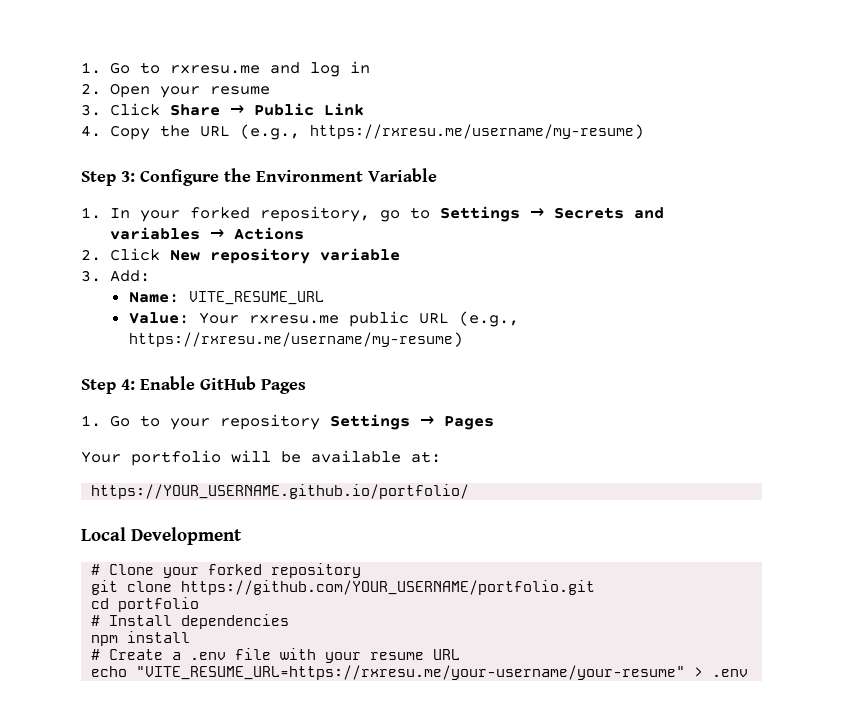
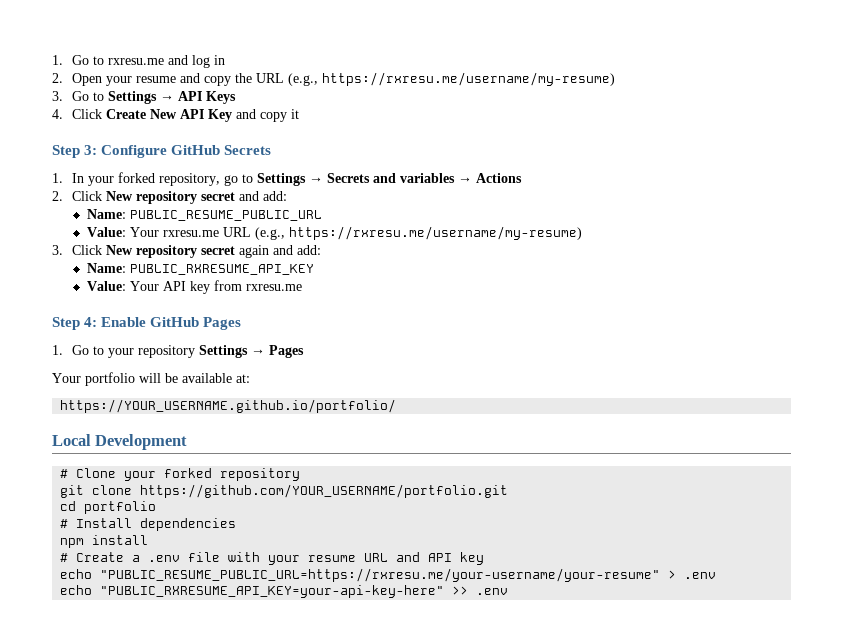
- 2. Open your resume
- 3. Click Share → Public Link
- 4. Copy the URL (e.g., https://rxresu.me/username/my-resume)
+ 2. Open your resume and copy the URL (e.g., https://rxresu.me/username/my-resume)
+ 3. Go to Settings → API Keys
+ 4. Click Create New API Key and copy it
- Step 3: Configure the Environment Variable
+ Step 3: Configure GitHub Secrets
- 2. Click New repository variable
- 3. Add:
- Name: VITE_RESUME_URL
+ 2. Click New repository secret and add:
+ Name: PUBLIC_RESUME_PUBLIC_URL
- Value: Your rxresu.me public URL (e.g., https://rxresu.me/username/my-resume)
+ Value: Your rxresu.me URL (e.g., https://rxresu.me/username/my-resume)
+ 3. Click New repository secret again and add:
+ Name: PUBLIC_RXRESUME_API_KEY
+ Value: Your API key from rxresu.me
- # Create a .env file with your resume URL
- echo "VITE_RESUME_URL=https://rxresu.me/your-username/your-resume" > .env
+ # Create a .env file with your resume URL and API key
+ echo "PUBLIC_RESUME_PUBLIC_URL=https://rxresu.me/your-username/your-resume" > .env
+ echo "PUBLIC_RXRESUME_API_KEY=your-api-key-here" >> .env

